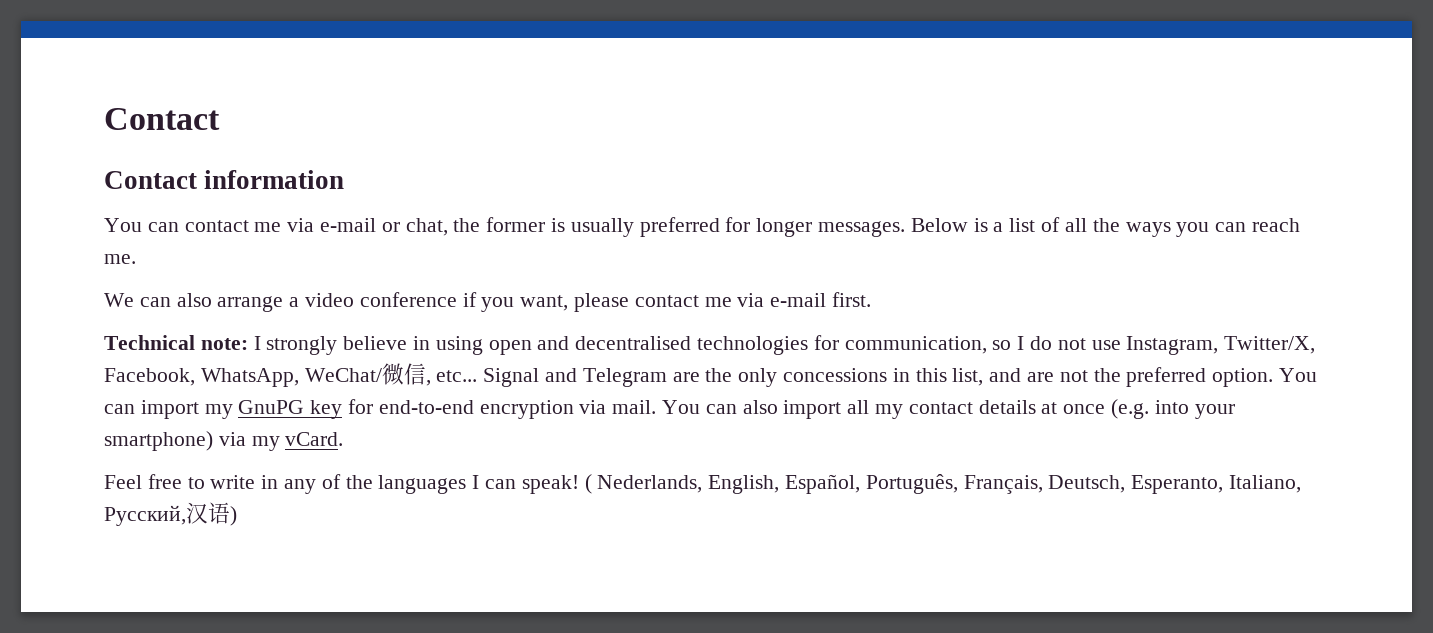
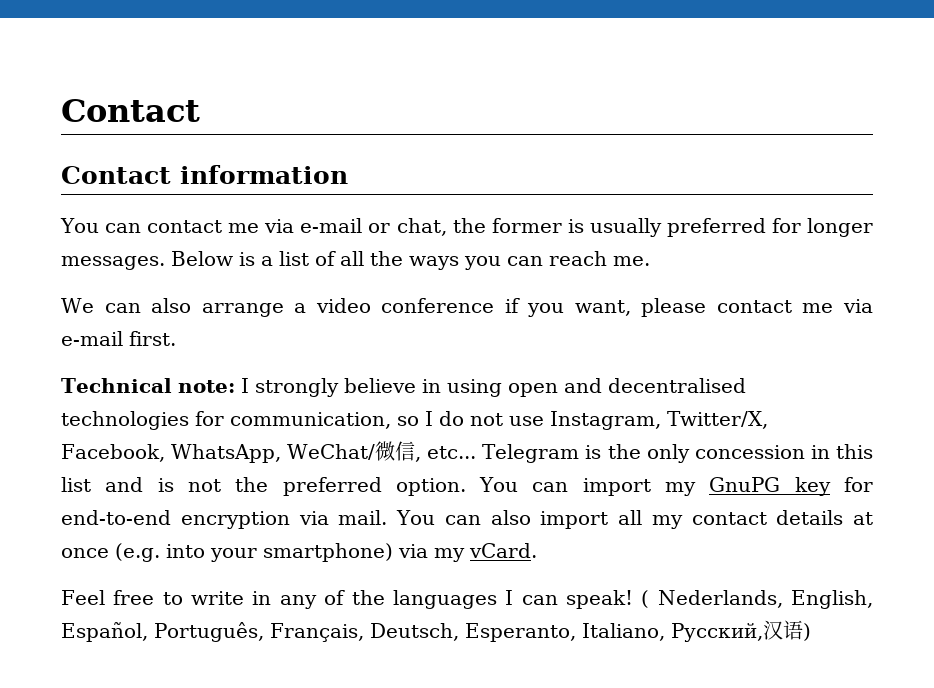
- Signal and Telegram are the only concessions in this list, and are not the preferred option.
+ Telegram is the only concession in this list and is not the preferred option.

